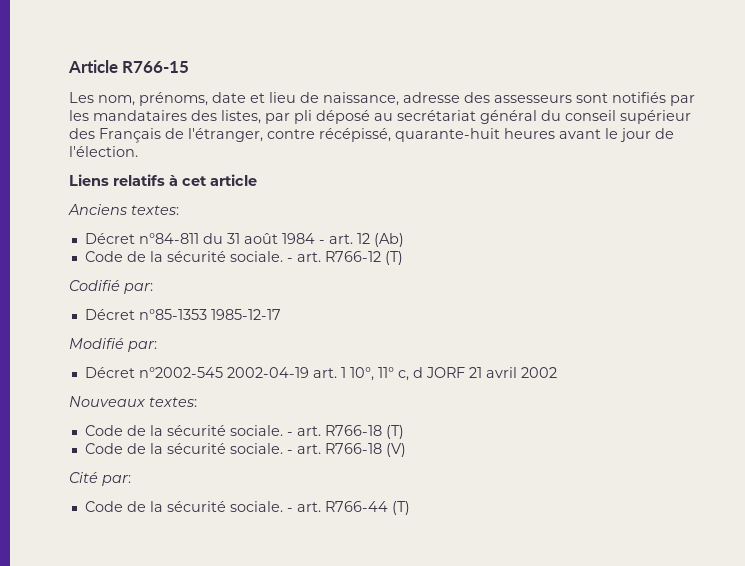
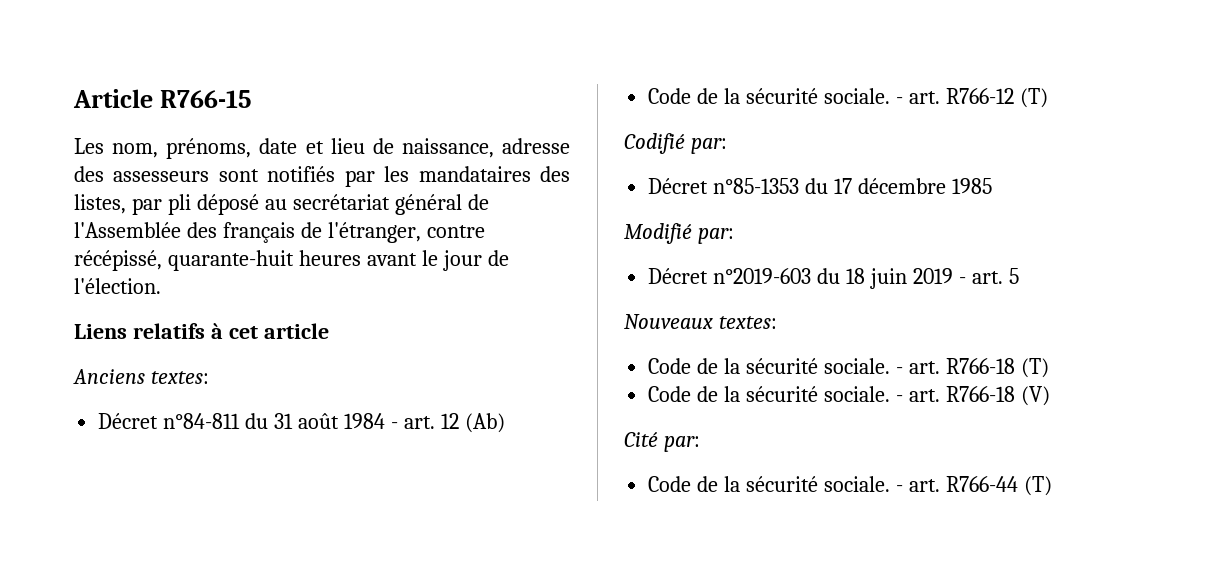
- Les nom, prénoms, date et lieu de naissance, adresse des assesseurs sont notifiés par les mandataires des listes, par pli déposé au secrétariat général du conseil supérieur des Français de l'étranger, contre récépissé, quarante-huit heures avant le jour de l'élection.
+ Les nom, prénoms, date et lieu de naissance, adresse des assesseurs sont notifiés par les mandataires des listes, par pli déposé au secrétariat général de l'Assemblée des français de l'étranger, contre récépissé, quarante-huit heures avant le jour de l'élection.
- Décret n°85-1353 1985-12-17
+ Décret n°85-1353 du 17 décembre 1985
- Décret n°2002-545 2002-04-19 art. 1 10°, 11° c, d JORF 21 avril 2002
+ Décret n°2019-603 du 18 juin 2019 - art. 5

